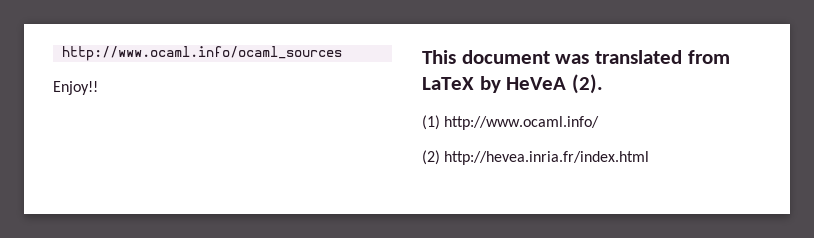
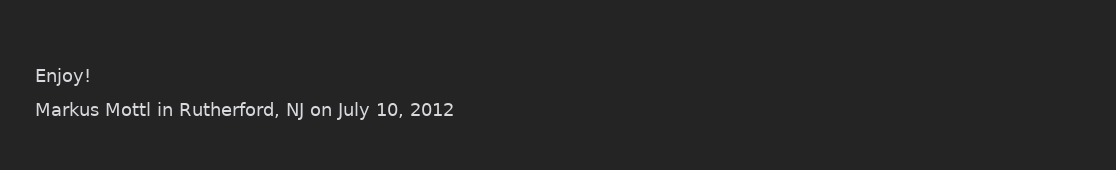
- http://www.ocaml.info/ocaml_sources
- Enjoy!!
- This document was translated from LaTeX by HeVeA (2).
- (1) http://www.ocaml.info/
- (2) http://hevea.inria.fr/index.html
+ Enjoy!
+ Markus Mottl in Rutherford, NJ on July 10, 2012

